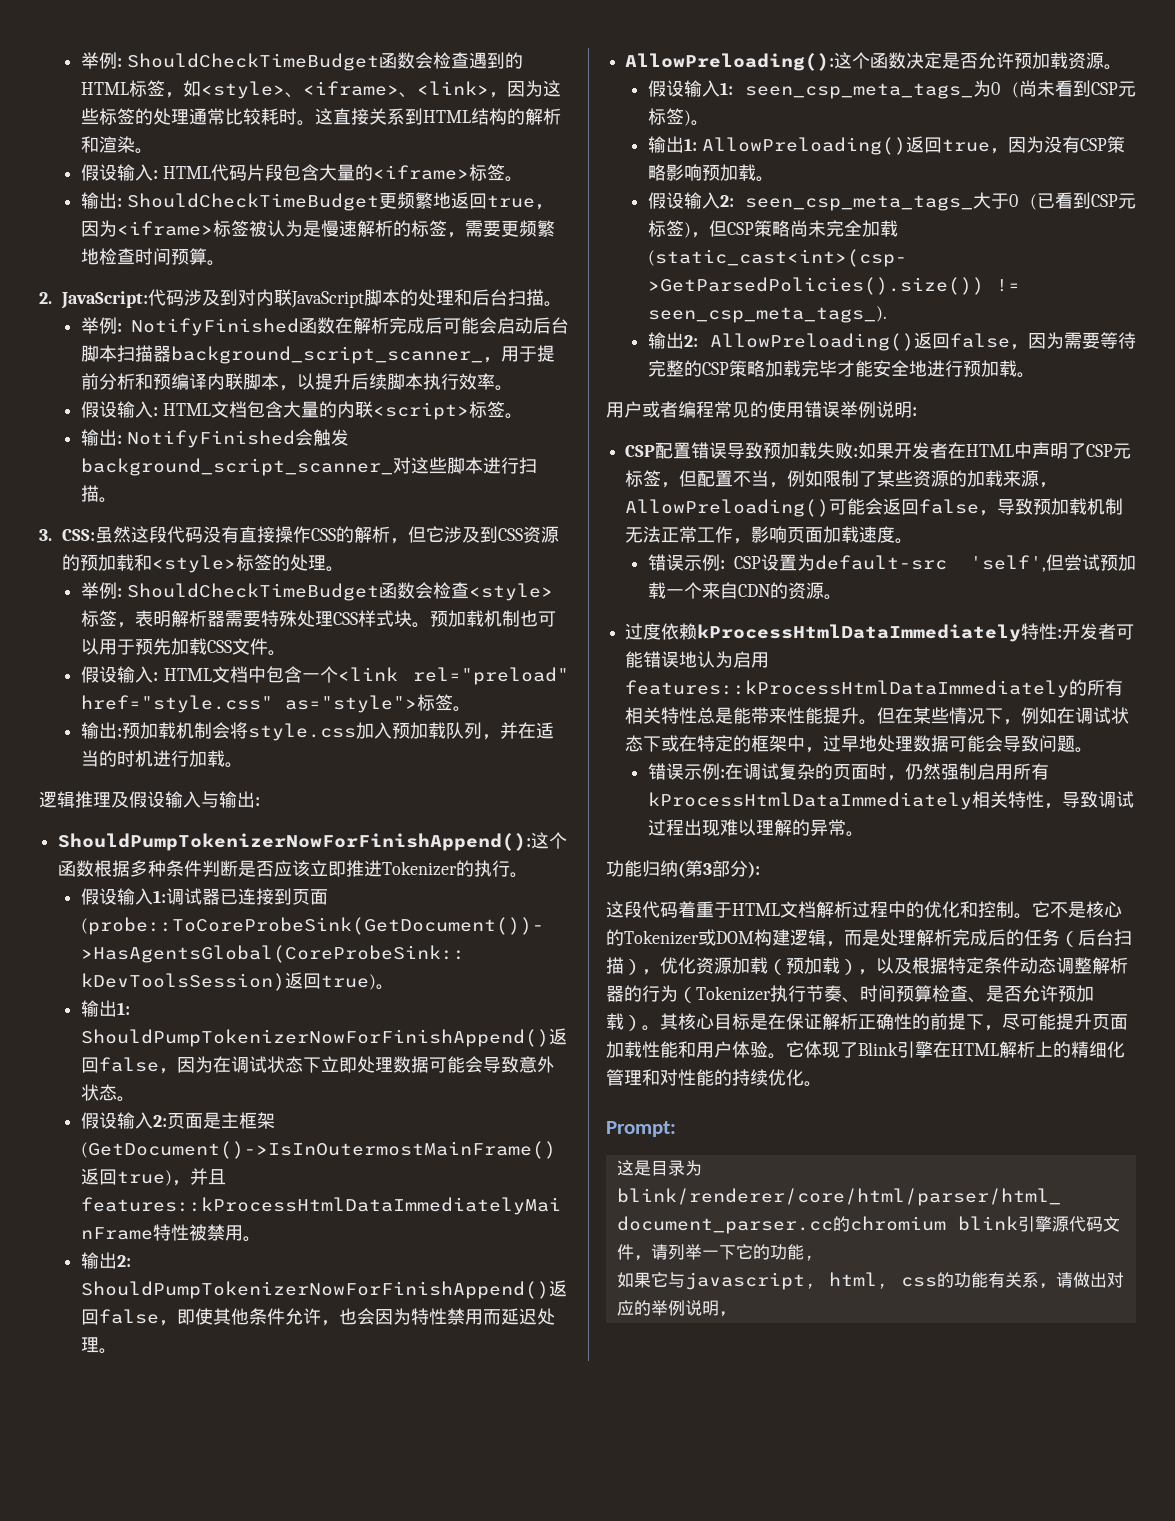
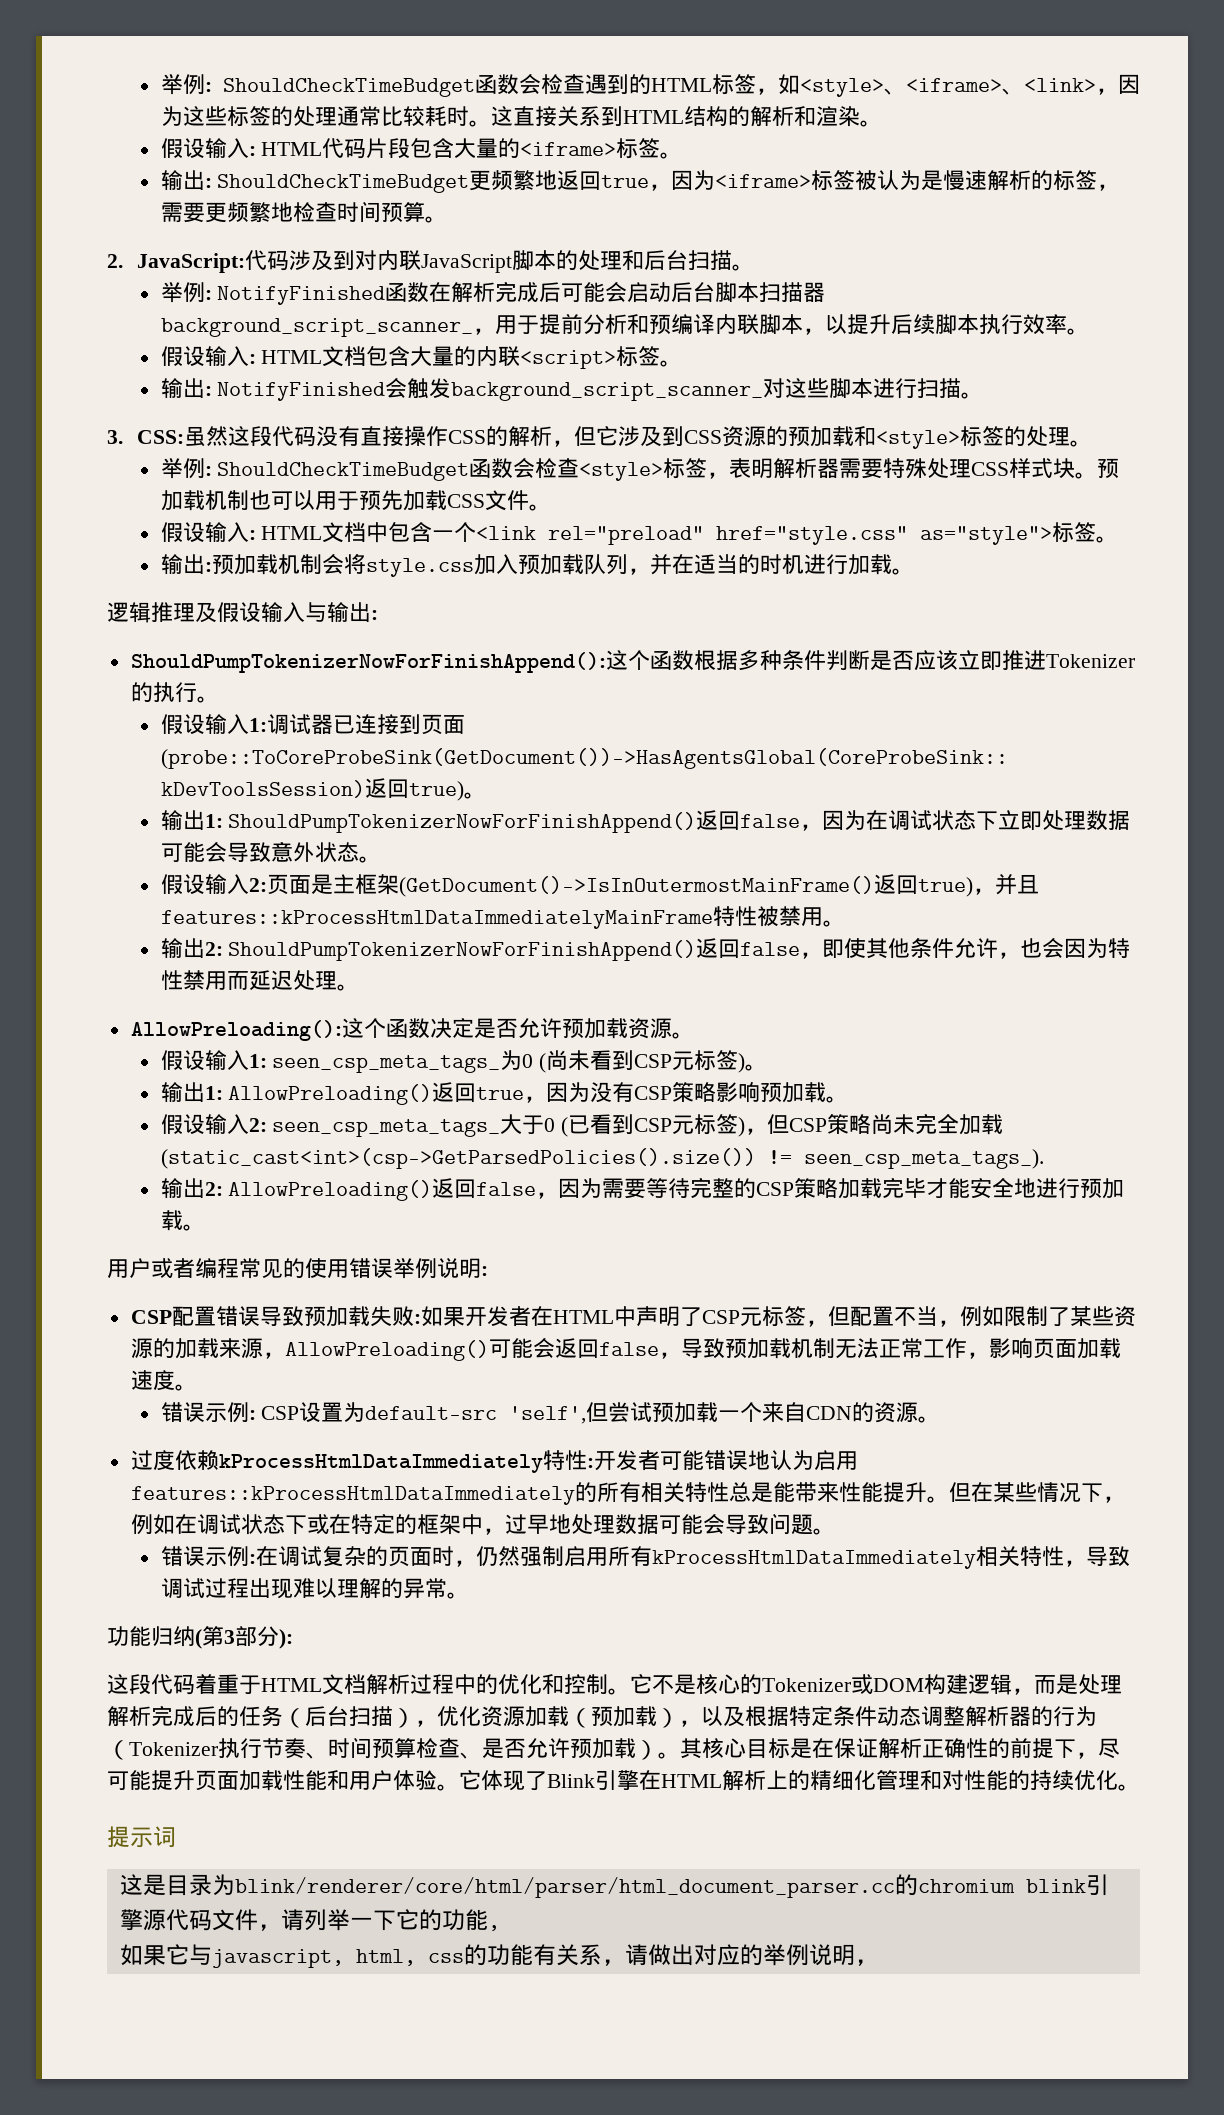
- Prompt:
+ 提示词

